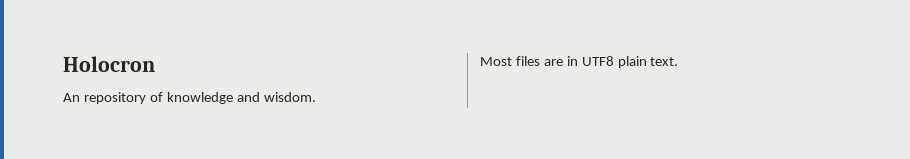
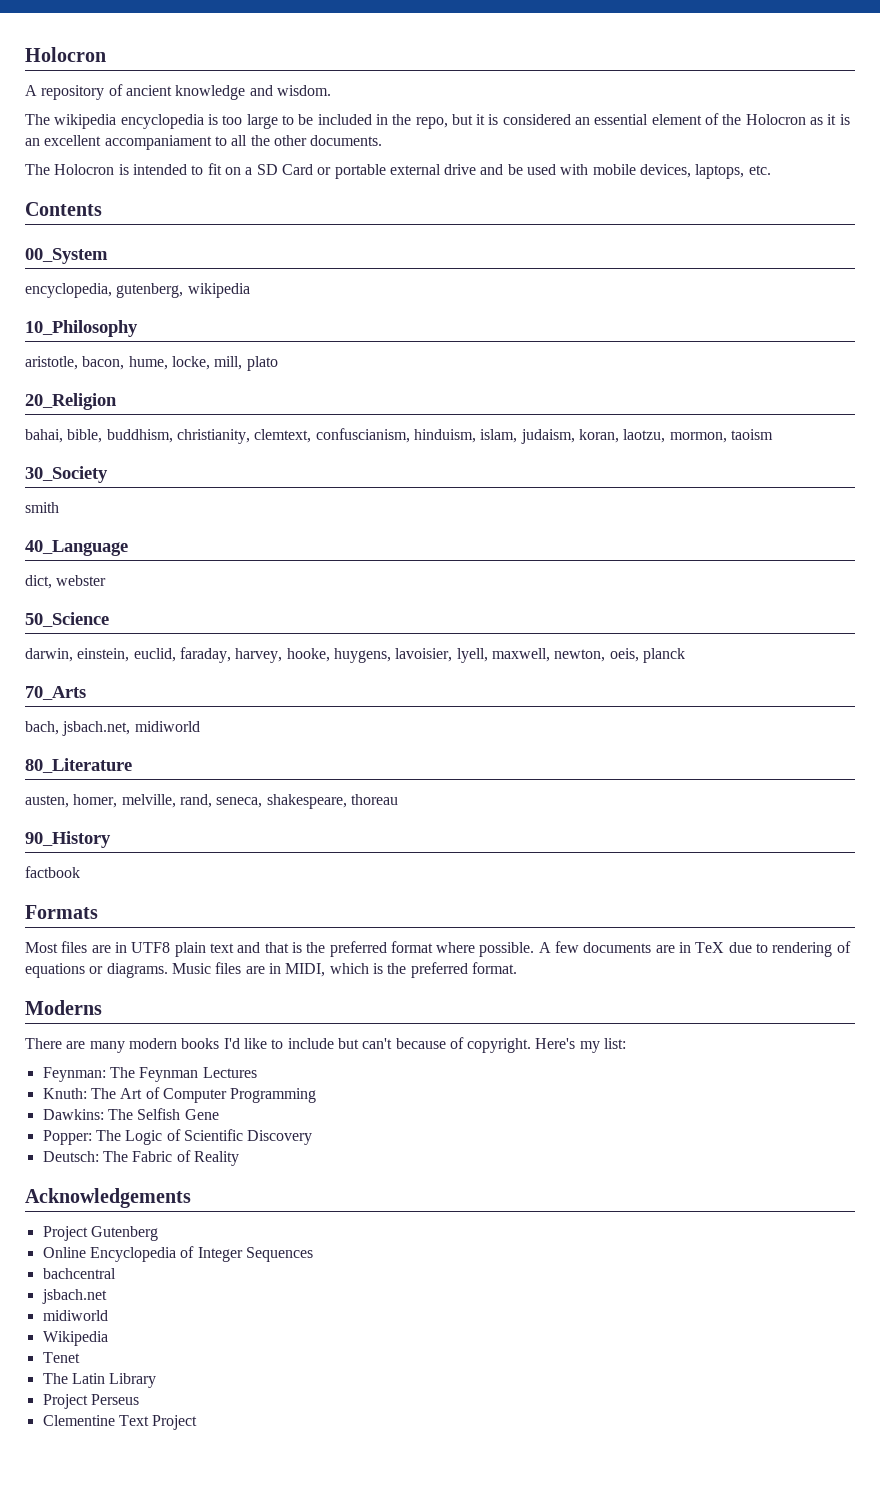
- An repository of knowledge and wisdom.
+ A repository of ancient knowledge and wisdom.
+ The wikipedia encyclopedia is too large to be included in the repo, but it is considered an essential element of the Holocron as it is an excellent accompaniament to all the other documents.
+ The Holocron is intended to fit on a SD Card or portable external drive and be used with mobile devices, laptops, etc.
+ Contents
+ 00_System
+ encyclopedia, gutenberg, wikipedia
+ 10_Philosophy
+ aristotle, bacon, hume, locke, mill, plato
+ 20_Religion
+ bahai, bible, buddhism, christianity, clemtext, confuscianism, hinduism, islam, judaism, koran, laotzu, mormon, taoism
+ 30_Society
+ smith
+ 40_Language
+ dict, webster
+ 50_Science
+ darwin, einstein, euclid, faraday, harvey, hooke, huygens, lavoisier, lyell, maxwell, newton, oeis, planck
+ 70_Arts
+ bach, jsbach.net, midiworld
+ 80_Literature
+ austen, homer, melville, rand, seneca, shakespeare, thoreau
+ 90_History
+ factbook
+ Formats
- Most files are in UTF8 plain text.
+ Most files are in UTF8 plain text and that is the preferred format where possible. A few documents are in TeX due to rendering of equations or diagrams. Music files are in MIDI, which is the preferred format.
+ Moderns
+ There are many modern books I'd like to include but can't because of copyright. Here's my list:
+ Feynman: The Feynman Lectures
+ Knuth: The Art of Computer Programming
+ Dawkins: The Selfish Gene
+ Popper: The Logic of Scientific Discovery
+ Deutsch: The Fabric of Reality
+ Acknowledgements
+ Project Gutenberg
+ Online Encyclopedia of Integer Sequences
+ bachcentral
+ jsbach.net
+ midiworld
+ Wikipedia
+ Tenet
+ The Latin Library
+ Project Perseus
+ Clementine Text Project

